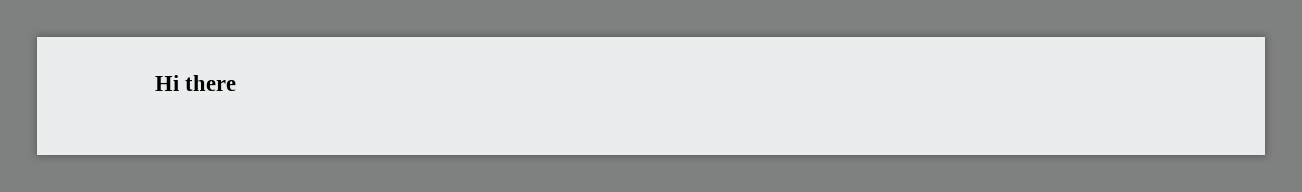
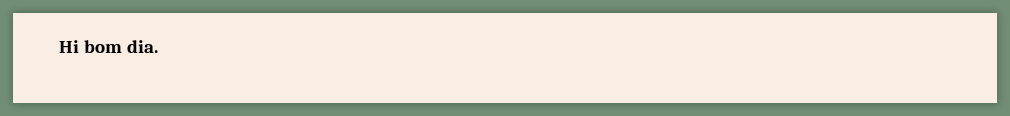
- Hi there
+ Hi bom dia.

